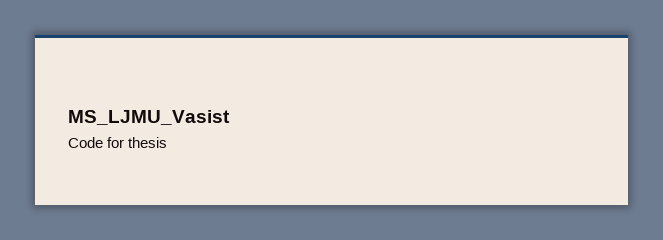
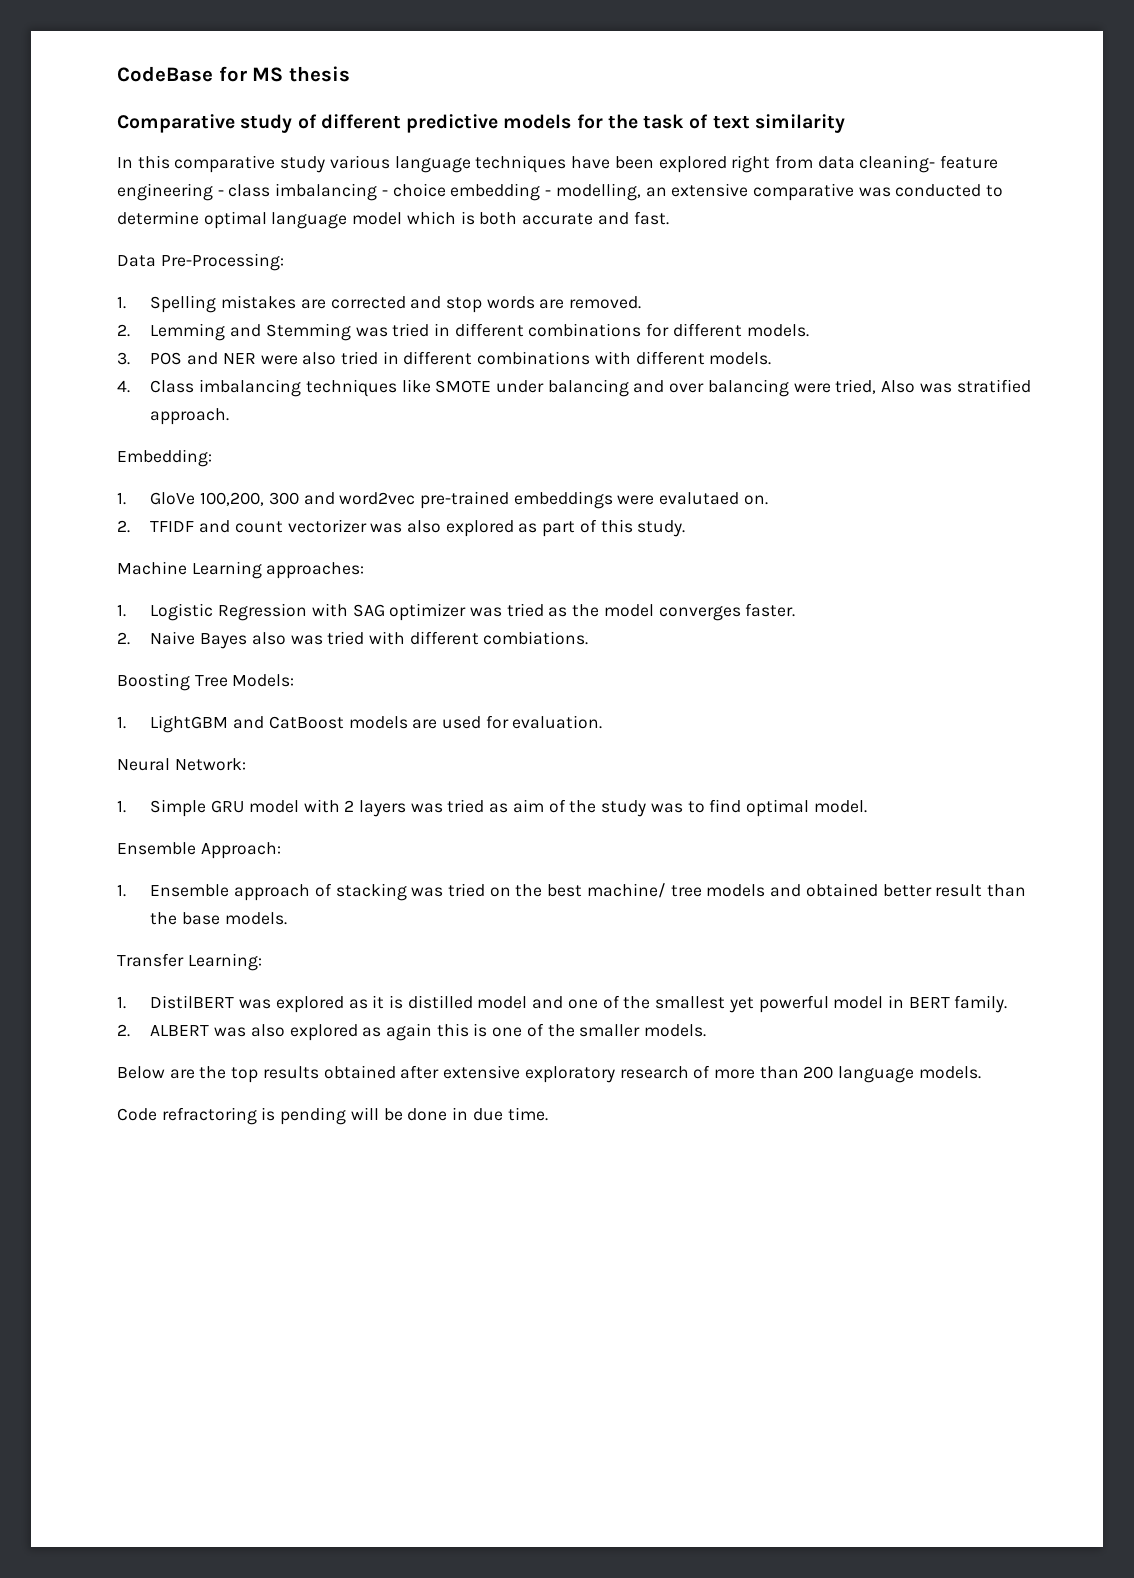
- MS_LJMU_Vasist
- Code for thesis
+ CodeBase for MS thesis
+ Comparative study of different predictive models for the task of text similarity
+ In this comparative study various language techniques have been explored right from data cleaning- feature engineering - class imbalancing - choice embedding - modelling, an extensive comparative was conducted to determine optimal language model which is both accurate and fast.
+ Data Pre-Processing:
+ 1. Spelling mistakes are corrected and stop words are removed.
+ 2. Lemming and Stemming was tried in different combinations for different models.
+ 3. POS and NER were also tried in different combinations with different models.
+ 4. Class imbalancing techniques like SMOTE under balancing and over balancing were tried, Also was stratified approach.
+ Embedding:
+ 1. GloVe 100,200, 300 and word2vec pre-trained embeddings were evalutaed on.
+ 2. TFIDF and count vectorizer was also explored as part of this study.
+ Machine Learning approaches:
+ 1. Logistic Regression with SAG optimizer was tried as the model converges faster.
+ 2. Naive Bayes also was tried with different combiations.
+ Boosting Tree Models:
+ 1. LightGBM and CatBoost models are used for evaluation.
+ Neural Network:
+ 1. Simple GRU model with 2 layers was tried as aim of the study was to find optimal model.
+ Ensemble Approach:
+ 1. Ensemble approach of stacking was tried on the best machine/ tree models and obtained better result than the base models.
+ Transfer Learning:
+ 1. DistilBERT was explored as it is distilled model and one of the smallest yet powerful model in BERT family.
+ 2. ALBERT was also explored as again this is one of the smaller models.
+ Below are the top results obtained after extensive exploratory research of more than 200 language models.
+ Code refractoring is pending will be done in due time.

